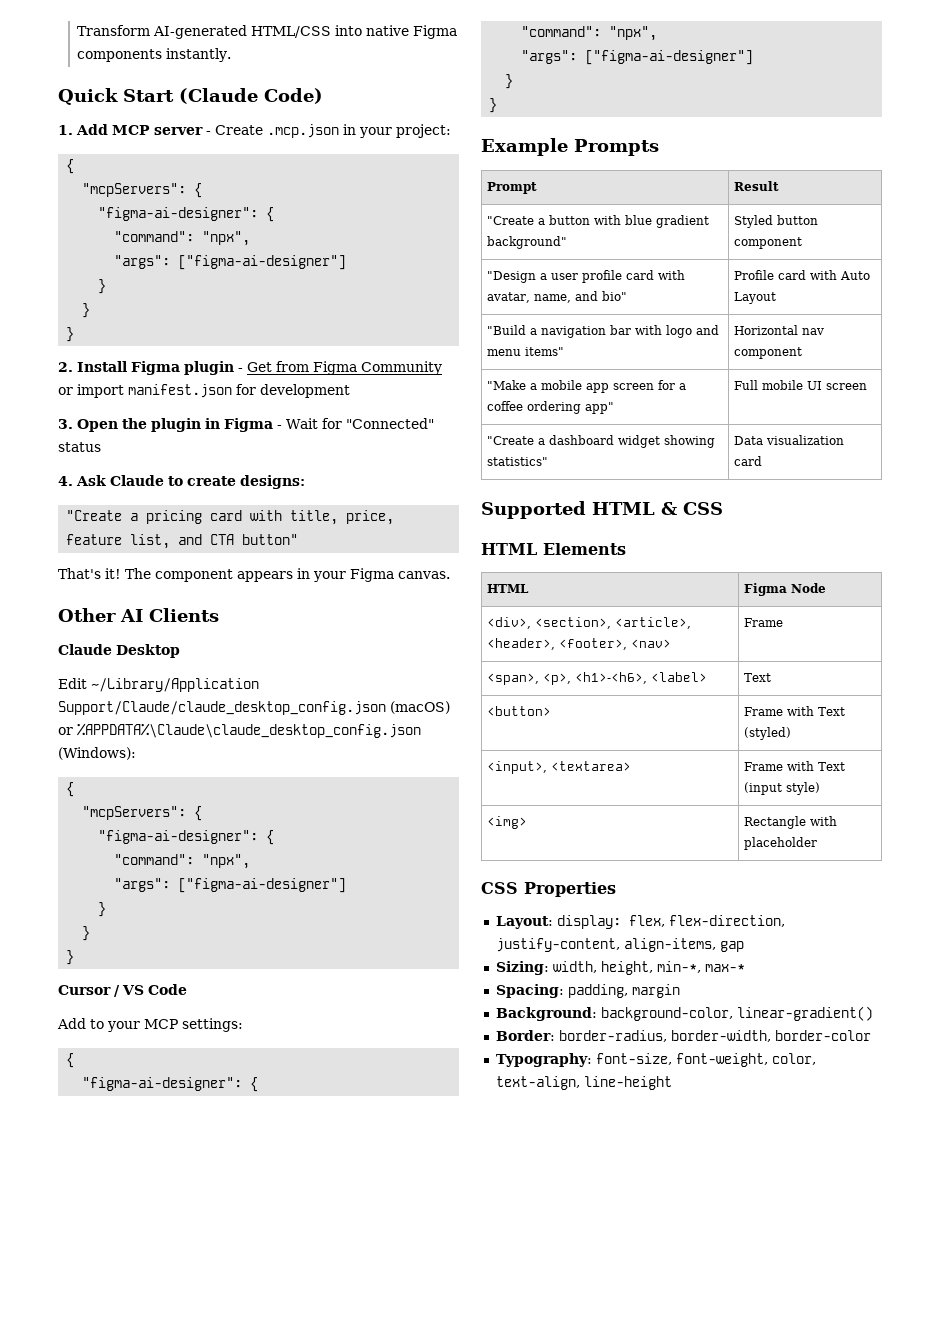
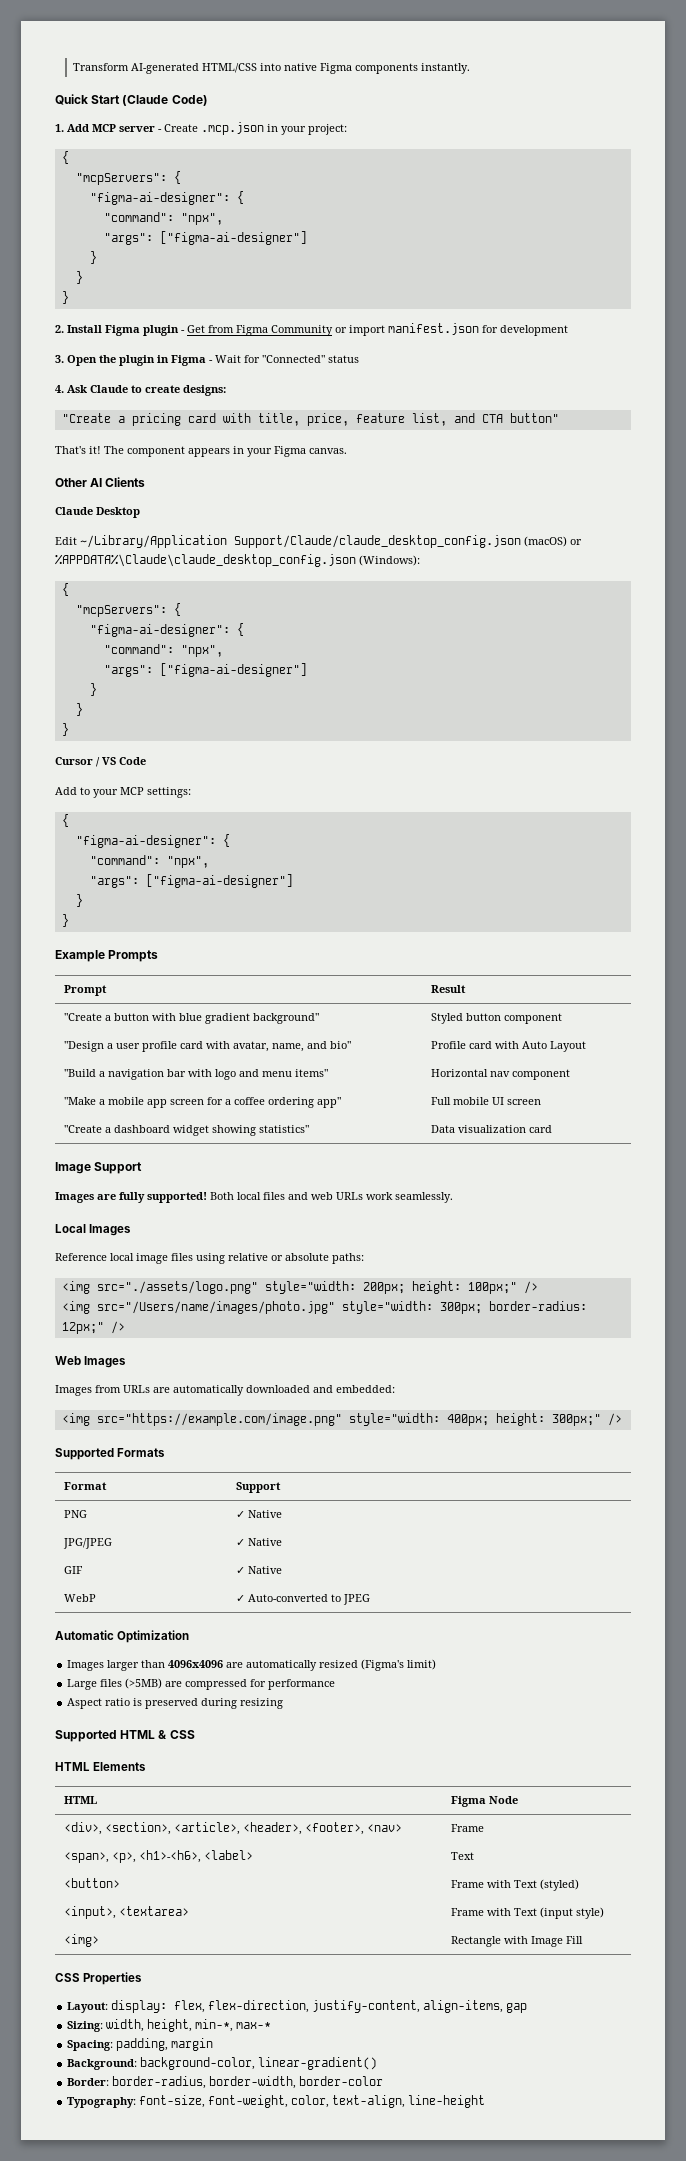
+ Image Support
+ Images are fully supported! Both local files and web URLs work seamlessly.
+ Local Images
+ Reference local image files using relative or absolute paths:
+ <img src="./assets/logo.png" style="width: 200px; height: 100px;" />
+ <img src="/Users/name/images/photo.jpg" style="width: 300px; border-radius: 12px;" />
+ Web Images
+ Images from URLs are automatically downloaded and embedded:
+ <img src="https://example.com/image.png" style="width: 400px; height: 300px;" />
+ Supported Formats
+ Format | Support
+ PNG | ✓ Native
+ JPG/JPEG | ✓ Native
+ GIF | ✓ Native
+ WebP | ✓ Auto-converted to JPEG
+ Automatic Optimization
+ Images larger than 4096x4096 are automatically resized (Figma's limit)
+ Large files (>5MB) are compressed for performance
+ Aspect ratio is preserved during resizing
- <img> | Rectangle with placeholder
+ <img> | Rectangle with Image Fill

